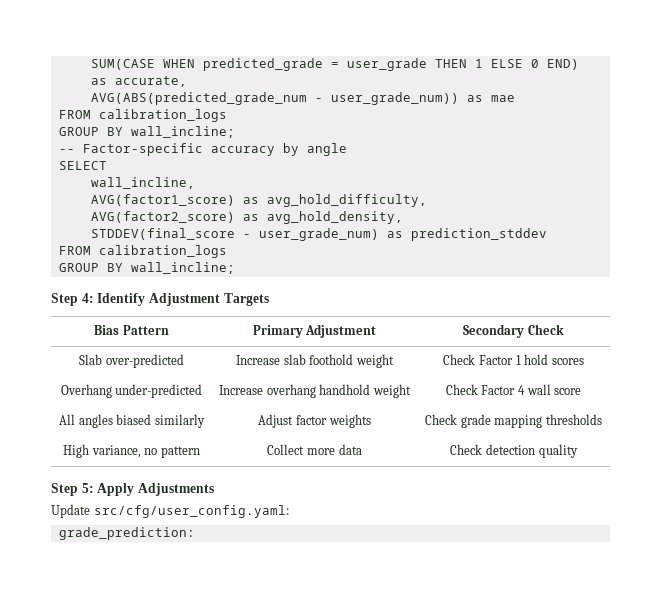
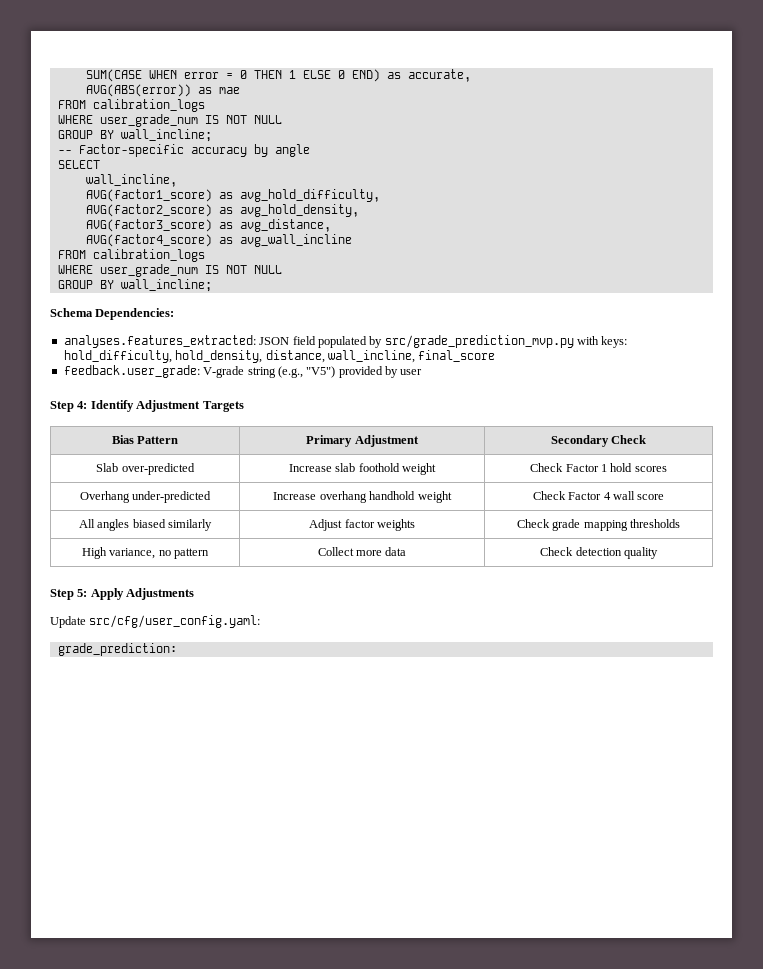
- SUM(CASE WHEN predicted_grade = user_grade THEN 1 ELSE 0 END) as accurate,
+ SUM(CASE WHEN error = 0 THEN 1 ELSE 0 END) as accurate,
- AVG(ABS(predicted_grade_num - user_grade_num)) as mae
+ AVG(ABS(error)) as mae
  FROM calibration_logs
+ WHERE user_grade_num IS NOT NULL
- STDDEV(final_score - user_grade_num) as prediction_stddev
+ AVG(factor3_score) as avg_distance,
+ AVG(factor4_score) as avg_wall_incline
  FROM calibration_logs
+ WHERE user_grade_num IS NOT NULL
  GROUP BY wall_incline;
+ Schema Dependencies:
+ analyses.features_extracted: JSON field populated by src/grade_prediction_mvp.py with keys: hold_difficulty, hold_density, distance, wall_incline, final_score
+ feedback.user_grade: V-grade string (e.g., "V5") provided by user

